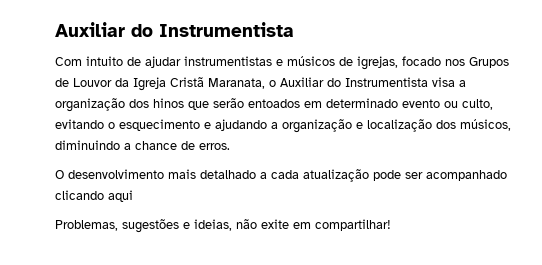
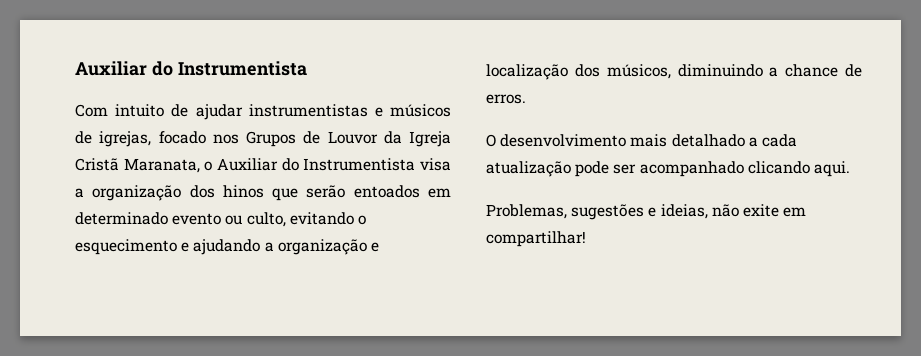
- O desenvolvimento mais detalhado a cada atualização pode ser acompanhado clicando aqui
+ O desenvolvimento mais detalhado a cada atualização pode ser acompanhado clicando aqui.

